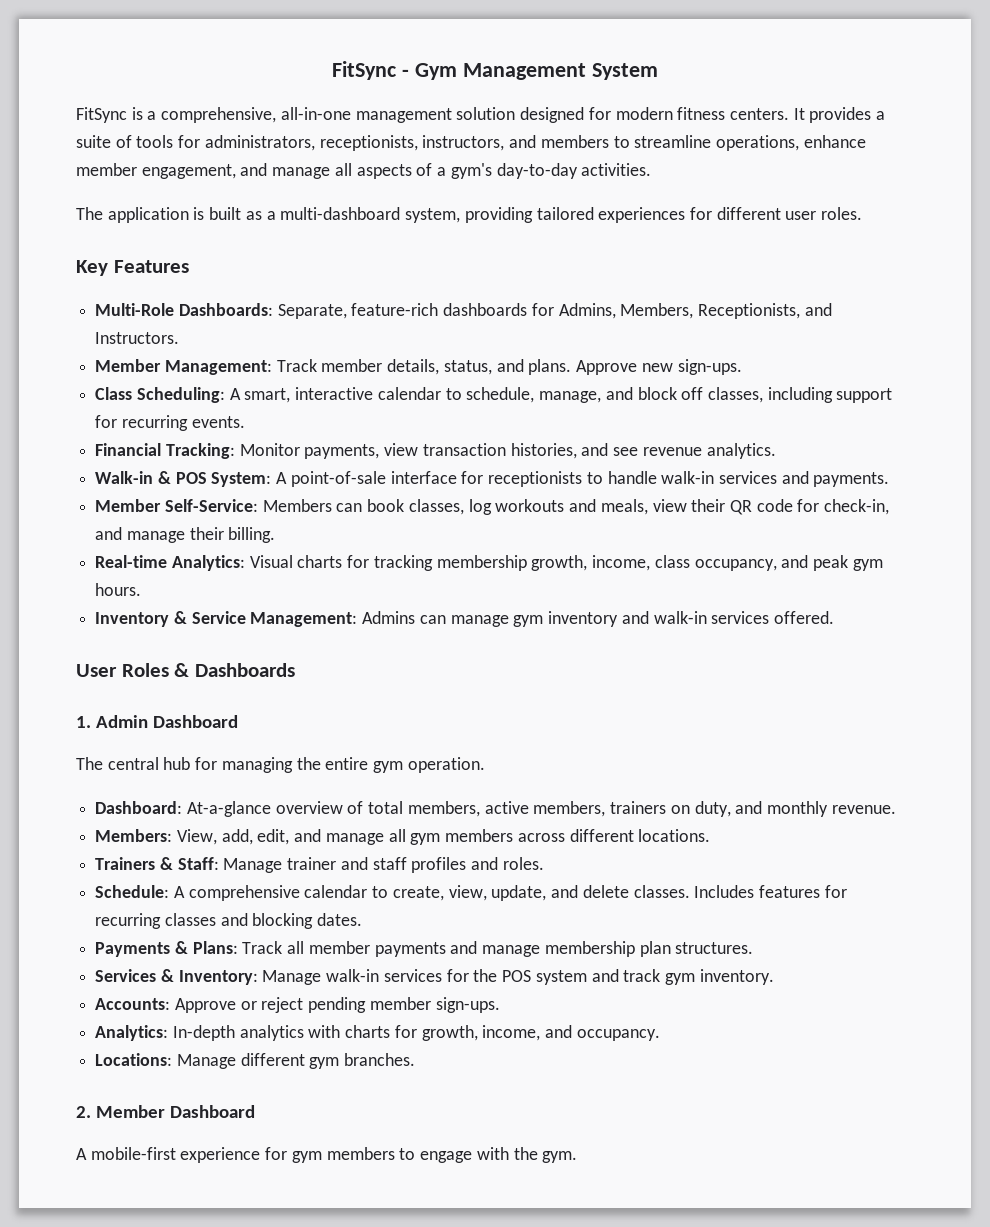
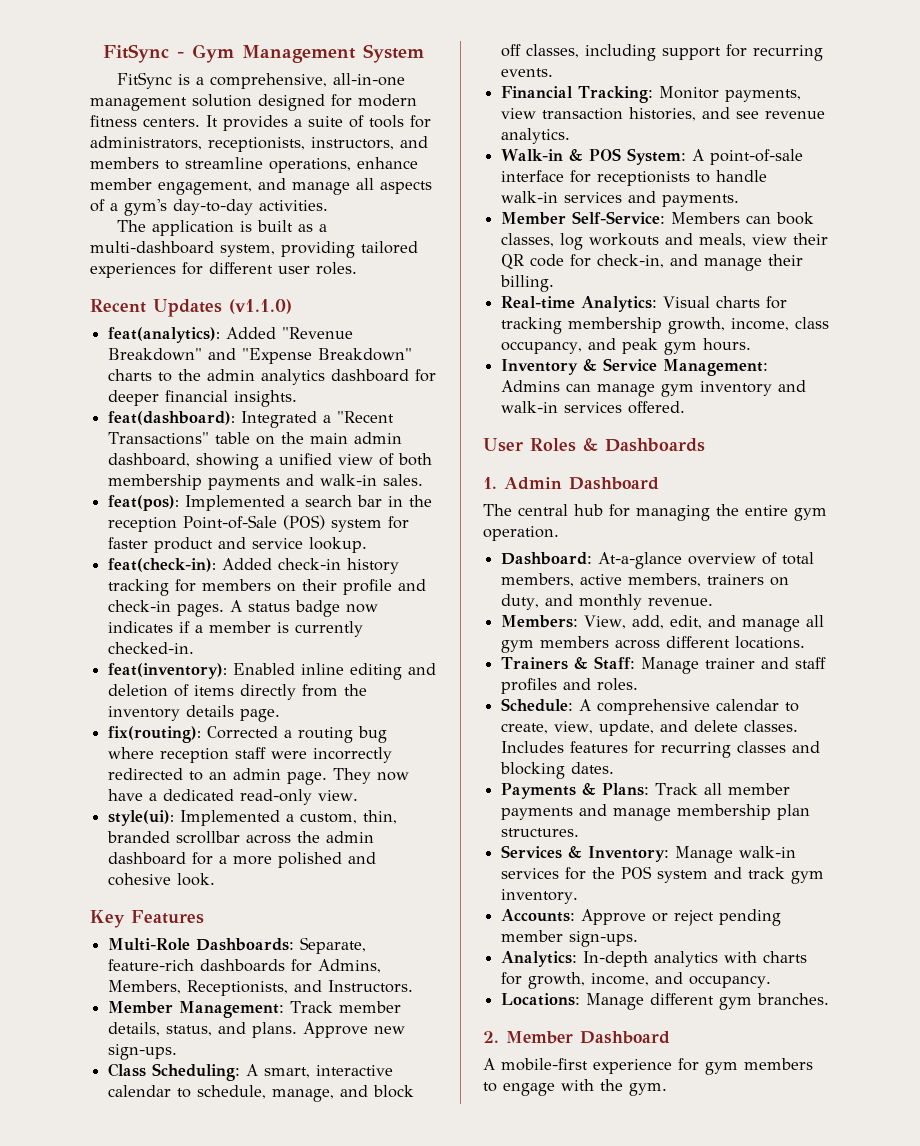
+ Recent Updates (v1.1.0)
+ feat(analytics): Added "Revenue Breakdown" and "Expense Breakdown" charts to the admin analytics dashboard for deeper financial insights.
+ feat(dashboard): Integrated a "Recent Transactions" table on the main admin dashboard, showing a unified view of both membership payments and walk-in sales.
+ feat(pos): Implemented a search bar in the reception Point-of-Sale (POS) system for faster product and service lookup.
+ feat(check-in): Added check-in history tracking for members on their profile and check-in pages. A status badge now indicates if a member is currently checked-in.
+ feat(inventory): Enabled inline editing and deletion of items directly from the inventory details page.
+ fix(routing): Corrected a routing bug where reception staff were incorrectly redirected to an admin page. They now have a dedicated read-only view.
+ style(ui): Implemented a custom, thin, branded scrollbar across the admin dashboard for a more polished and cohesive look.

